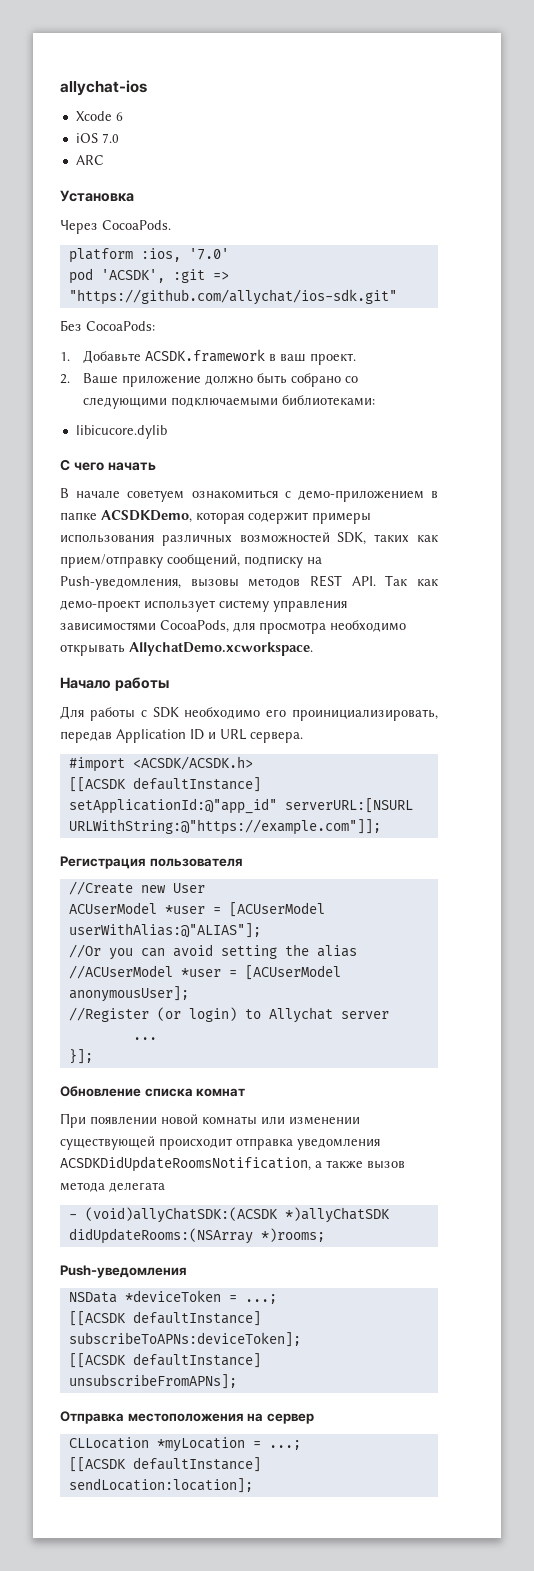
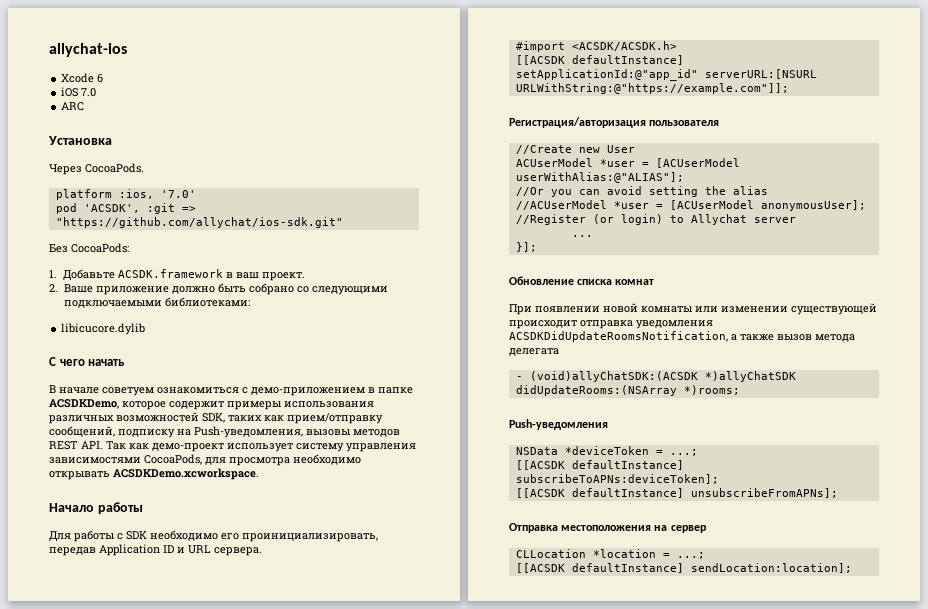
- В начале советуем ознакомиться с демо-приложением в папке ACSDKDemo, которая содержит примеры использования различных возможностей SDK, таких как прием/отправку сообщений, подписку на Push-уведомления, вызовы методов REST API. Так как демо-проект использует систему управления зависимостями CocoaPods, для просмотра необходимо открывать AllychatDemo.xcworkspace.
+ В начале советуем ознакомиться с демо-приложением в папке ACSDKDemo, которое содержит примеры использования различных возможностей SDK, таких как прием/отправку сообщений, подписку на Push-уведомления, вызовы методов REST API. Так как демо-проект использует систему управления зависимостями CocoaPods, для просмотра необходимо открывать ACSDKDemo.xcworkspace.
- Регистрация пользователя
+ Регистрация/авторизация пользователя
- CLLocation *myLocation = ...;
+ CLLocation *location = ...;

